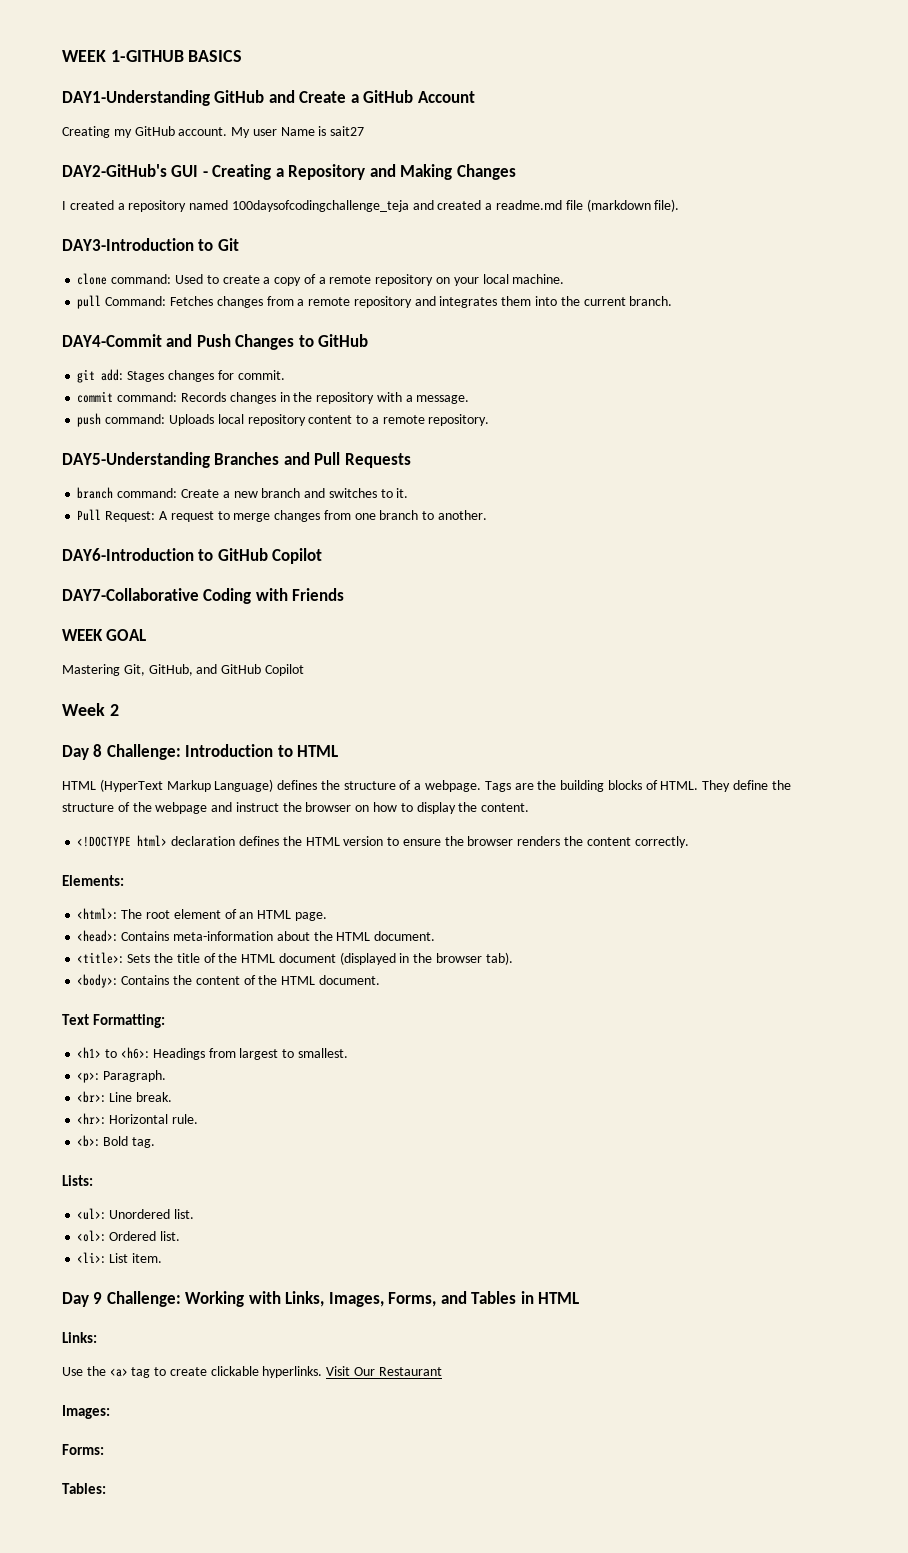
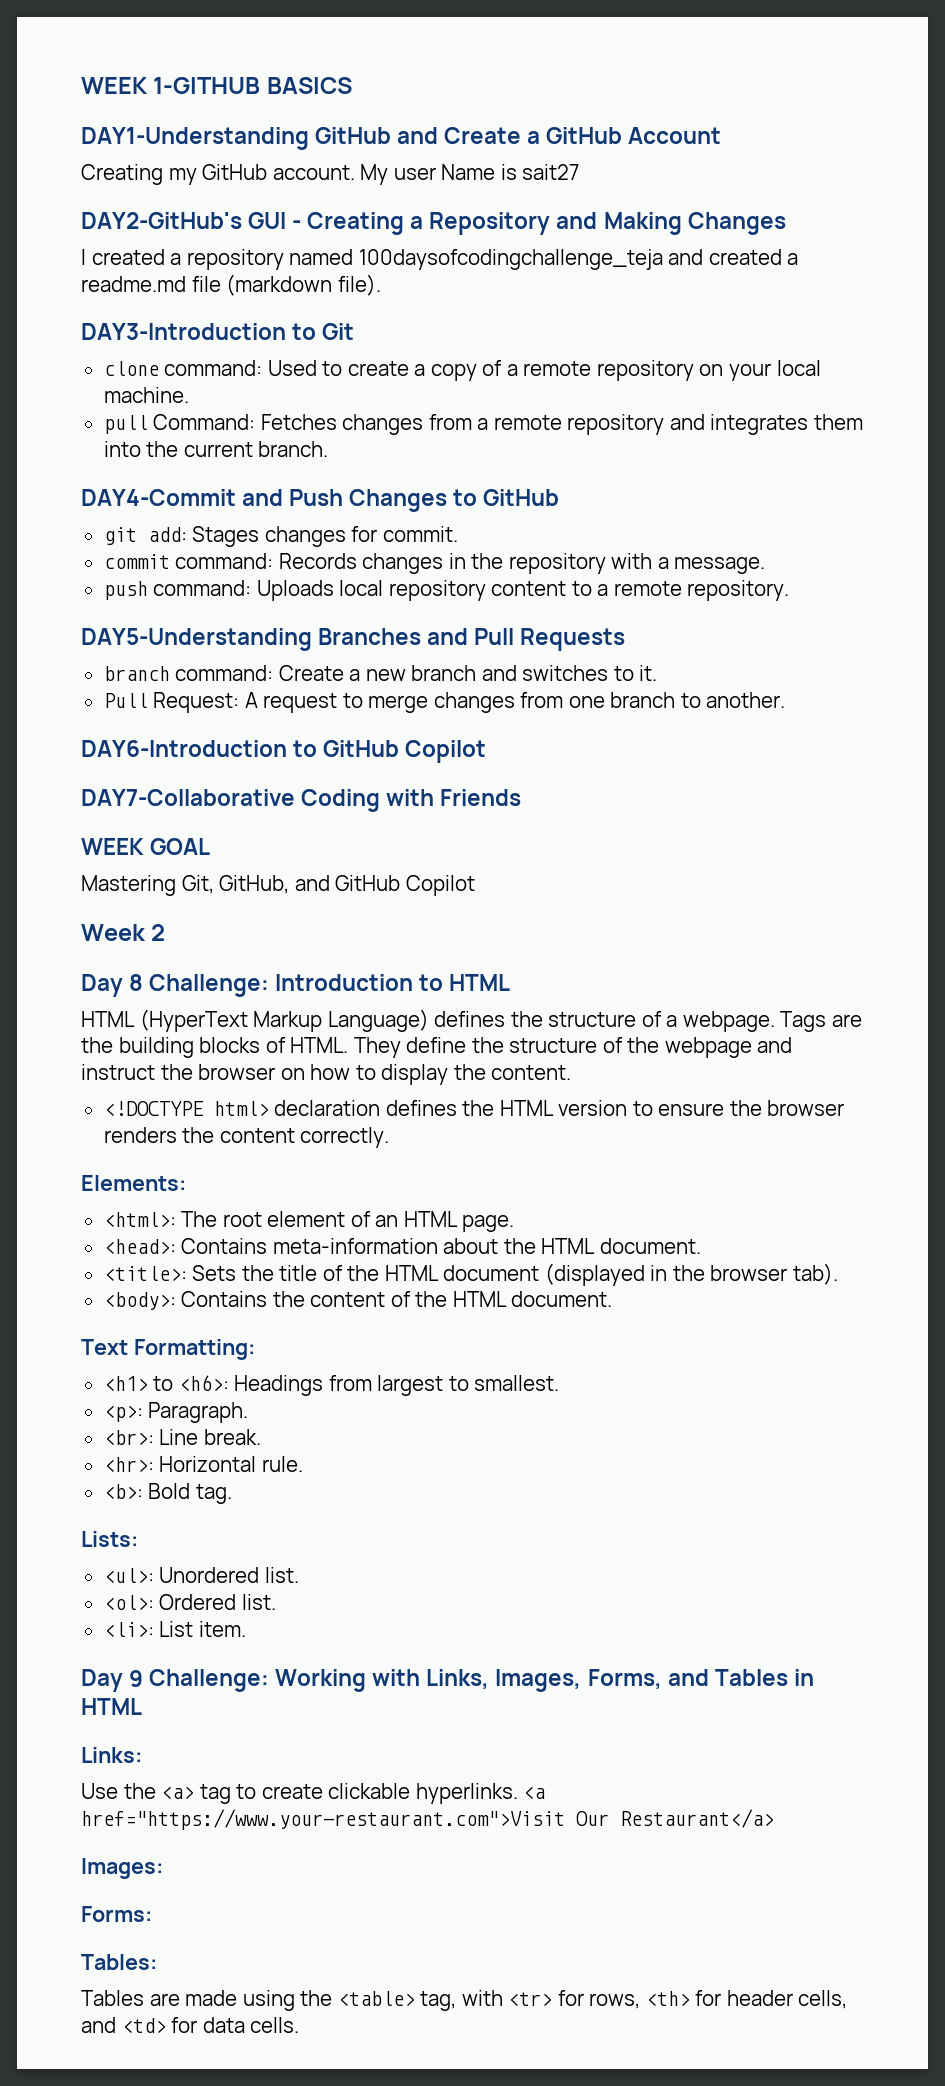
- Visit Our Restaurant
+ <a href="https://www.your-restaurant.com">Visit Our Restaurant</a>
+ Tables are made using the <table> tag, with <tr> for rows, <th> for header cells, and <td> for data cells.

